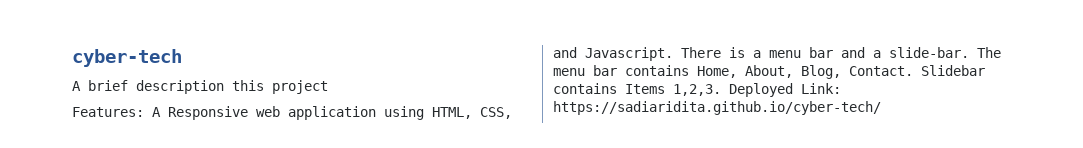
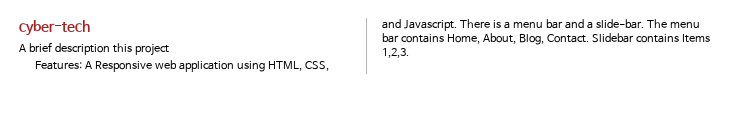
- Deployed Link: https://sadiaridita.github.io/cyber-tech/

